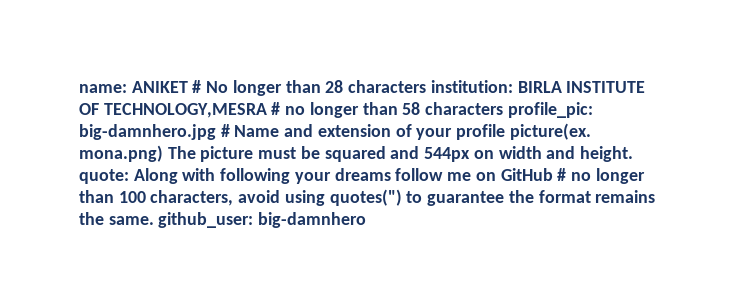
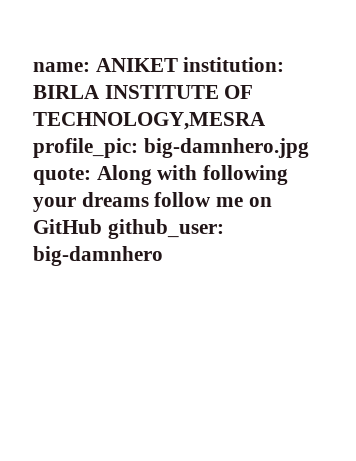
- name: ANIKET # No longer than 28 characters institution: BIRLA INSTITUTE OF TECHNOLOGY,MESRA # no longer than 58 characters profile_pic: big-damnhero.jpg # Name and extension of your profile picture(ex. mona.png) The picture must be squared and 544px on width and height. quote: Along with following your dreams follow me on GitHub # no longer than 100 characters, avoid using quotes(") to guarantee the format remains the same. github_user: big-damnhero
+ name: ANIKET institution: BIRLA INSTITUTE OF TECHNOLOGY,MESRA profile_pic: big-damnhero.jpg quote: Along with following your dreams follow me on GitHub github_user: big-damnhero

